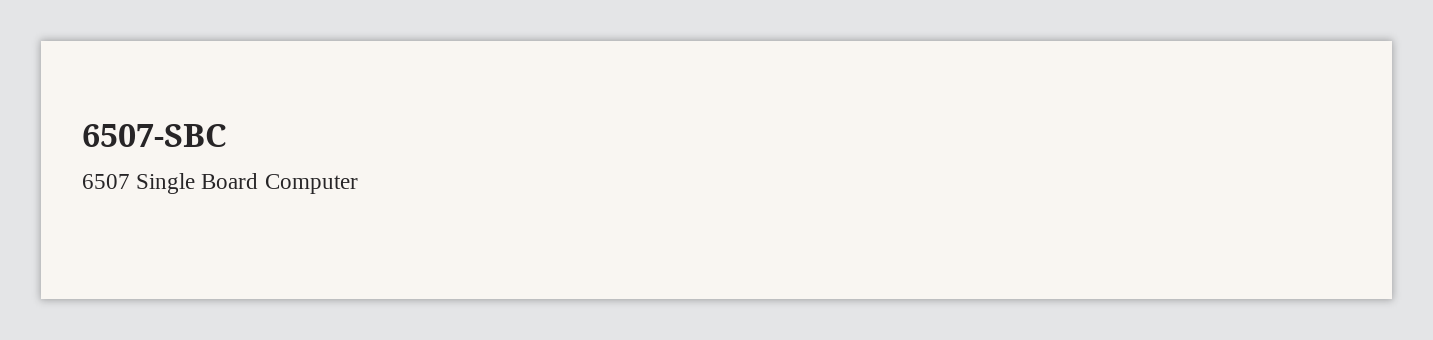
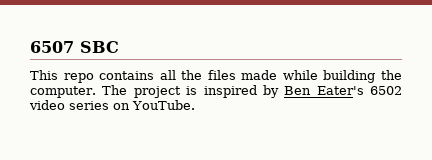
- 6507-SBC
- 6507 Single Board Computer
+ 6507 SBC
+ This repo contains all the files made while building the computer. The project is inspired by Ben Eater's 6502 video series on YouTube.

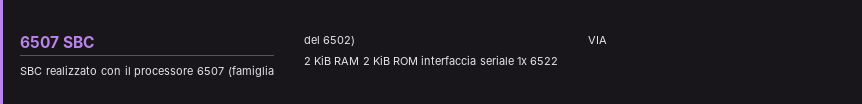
- This repo contains all the files made while building the computer. The project is inspired by Ben Eater's 6502 video series on YouTube.
+ SBC realizzato con il processore 6507 (famiglia del 6502)
+ 2 KiB RAM 2 KiB ROM interfaccia seriale 1x 6522 VIA

